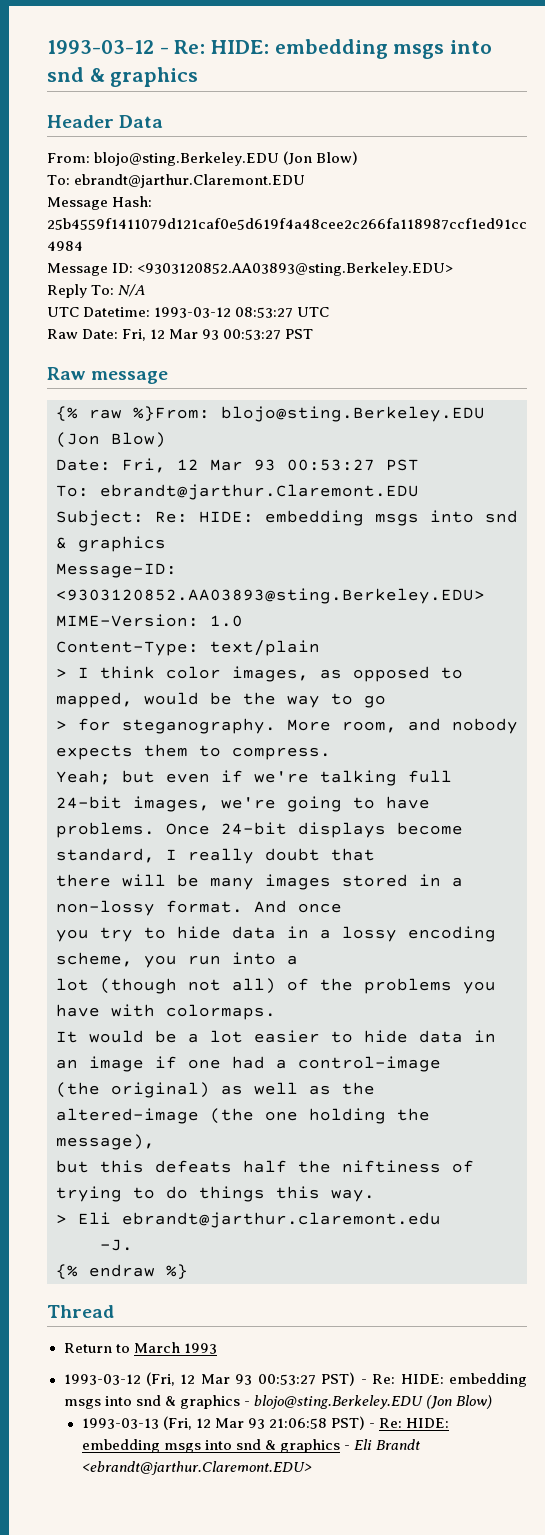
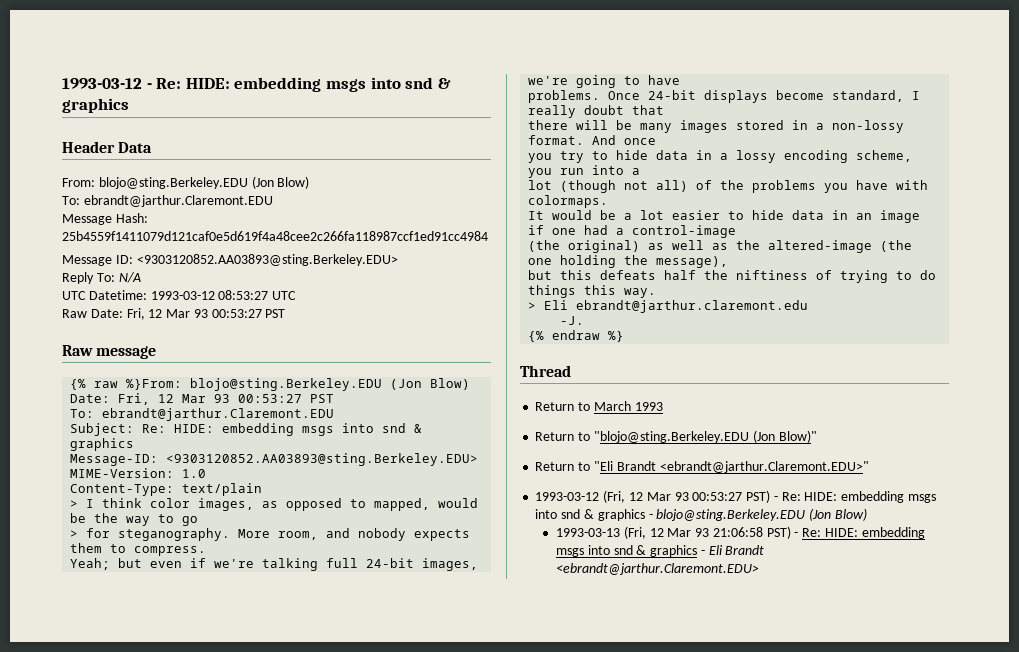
+ Return to "blojo@sting.Berkeley.EDU (Jon Blow)"
+ Return to "Eli Brandt <ebrandt@jarthur.Claremont.EDU>"

